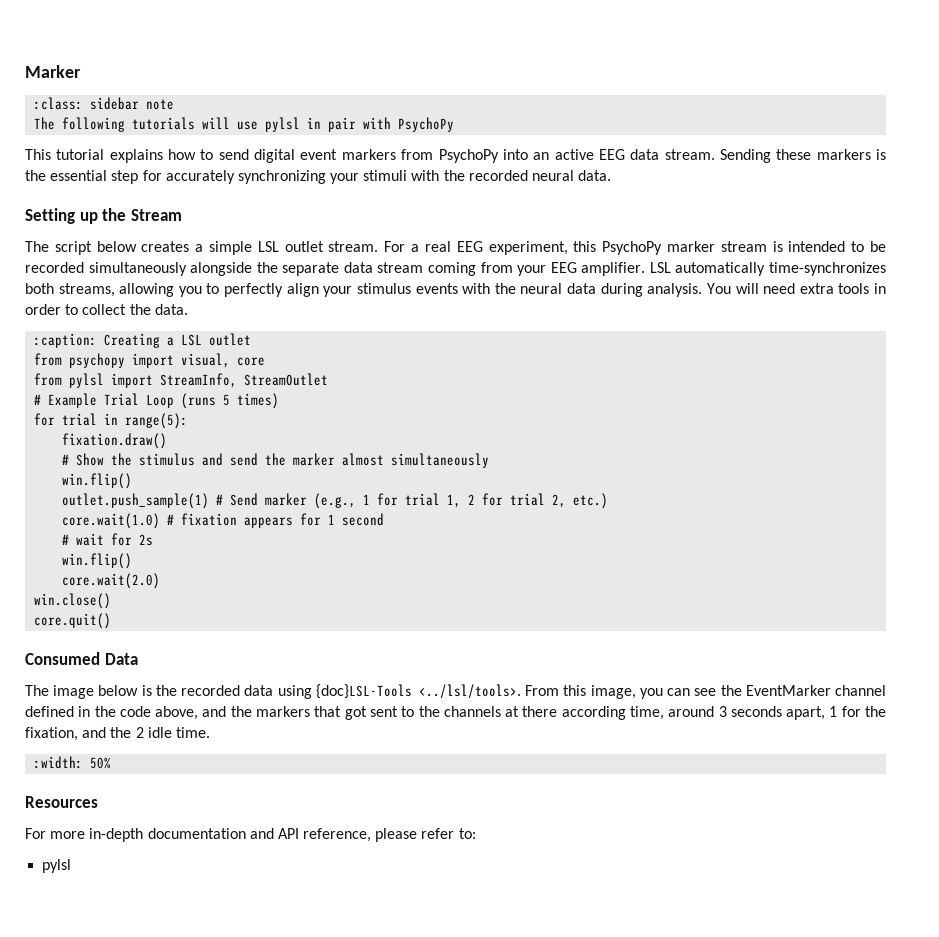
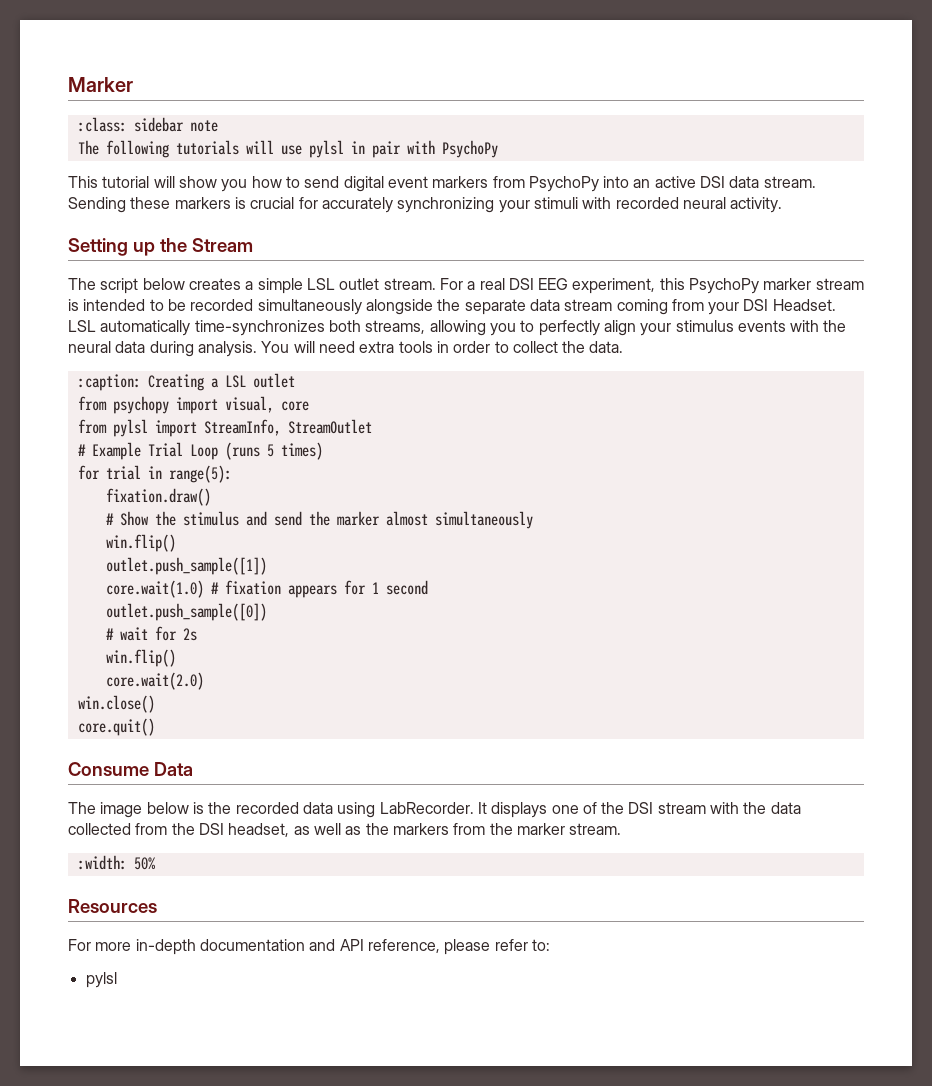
- This tutorial explains how to send digital event markers from PsychoPy into an active EEG data stream.
+ This tutorial will show you how to send digital event markers from PsychoPy into an active DSI data stream.
- Sending these markers is the essential step for accurately synchronizing your stimuli with the recorded neural data.
+ Sending these markers is crucial for accurately synchronizing your stimuli with recorded neural activity.
- For a real EEG experiment, this PsychoPy marker stream is intended to be recorded simultaneously alongside the separate data stream coming from your EEG amplifier.
+ For a real DSI EEG experiment, this PsychoPy marker stream is intended to be recorded simultaneously alongside the separate data stream coming from your DSI Headset.
- outlet.push_sample(1) # Send marker (e.g., 1 for trial 1, 2 for trial 2, etc.)
+ outlet.push_sample([1])
+ outlet.push_sample([0])
- Consumed Data
+ Consume Data
- The image below is the recorded data using {doc}LSL-Tools <../lsl/tools>. From this image, you can see the EventMarker channel defined in the code above, and the markers that got sent to the channels at there according time, around 3 seconds apart, 1 for the fixation, and the 2 idle time.
+ The image below is the recorded data using LabRecorder. It displays one of the DSI stream with the data collected from the DSI headset, as well as the markers from the marker stream.

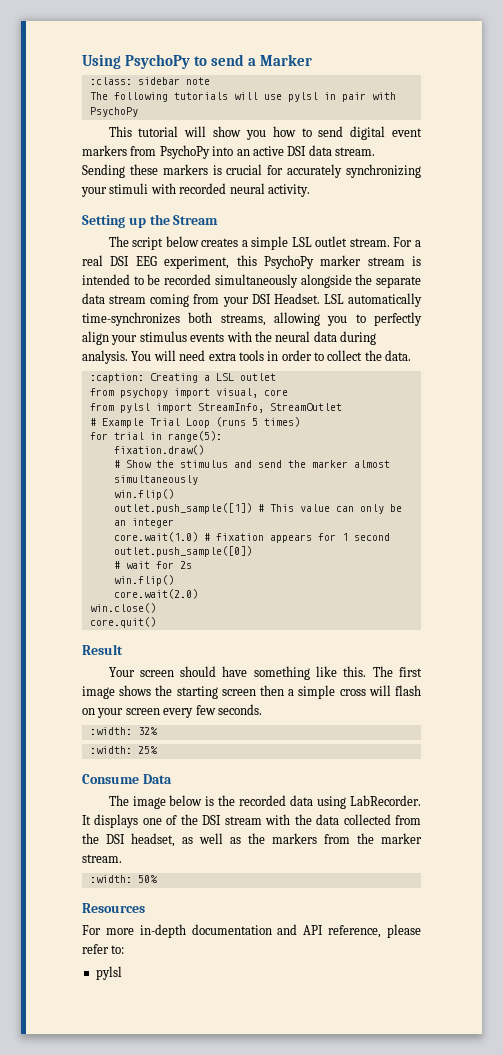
- Marker
+ Using PsychoPy to send a Marker
- outlet.push_sample([1])
+ outlet.push_sample([1]) # This value can only be an integer
+ Result
+ Your screen should have something like this. The first image shows the starting screen then a simple cross will flash on your screen every few seconds.
+ :width: 32%
+ :width: 25%

